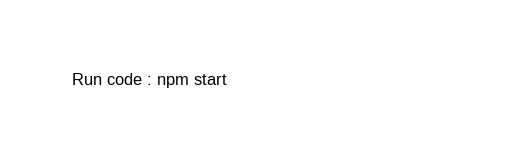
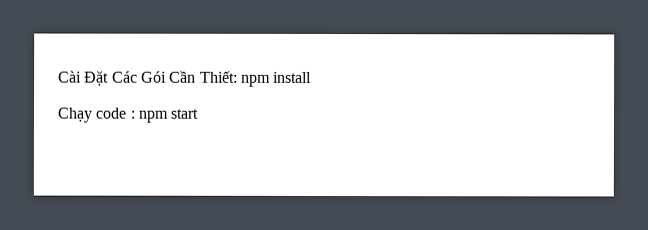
- Run code : npm start
+ Cài Đặt Các Gói Cần Thiết: npm install
+ Chạy code : npm start

